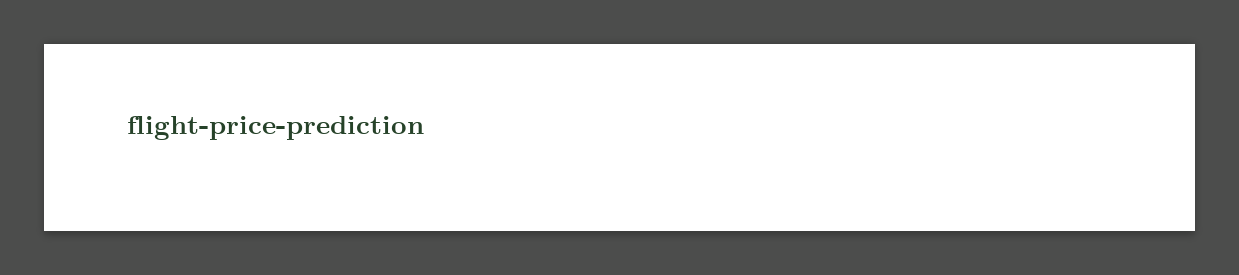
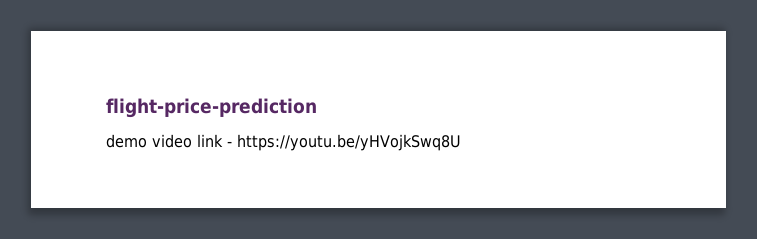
+ demo video link - https://youtu.be/yHVojkSwq8U

